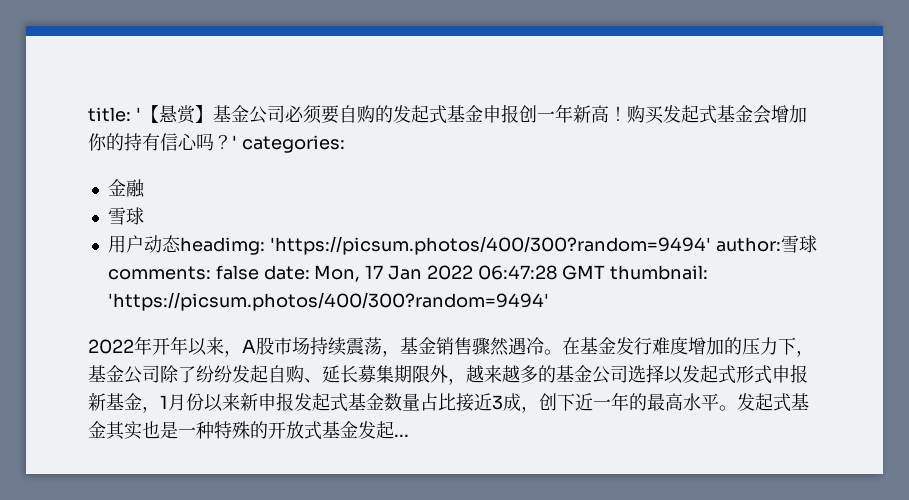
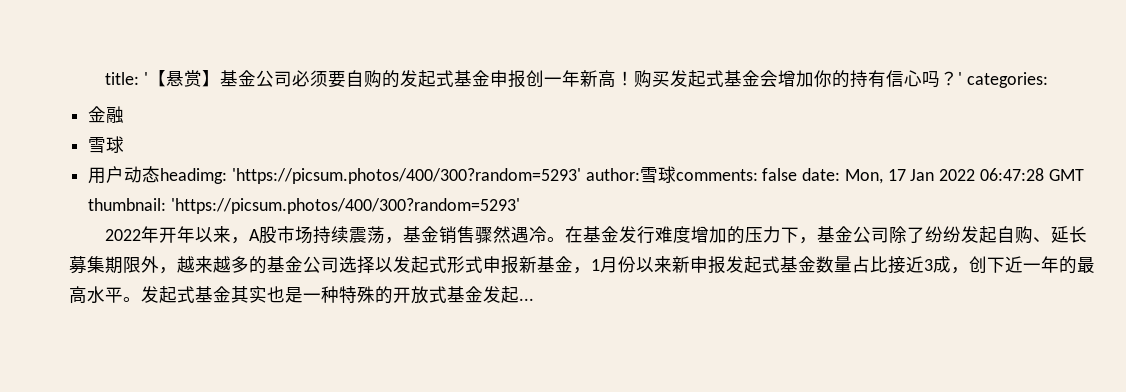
- 用户动态headimg: 'https://picsum.photos/400/300?random=9494' author:雪球comments: false date: Mon, 17 Jan 2022 06:47:28 GMT thumbnail: 'https://picsum.photos/400/300?random=9494'
+ 用户动态headimg: 'https://picsum.photos/400/300?random=5293' author:雪球comments: false date: Mon, 17 Jan 2022 06:47:28 GMT thumbnail: 'https://picsum.photos/400/300?random=5293'

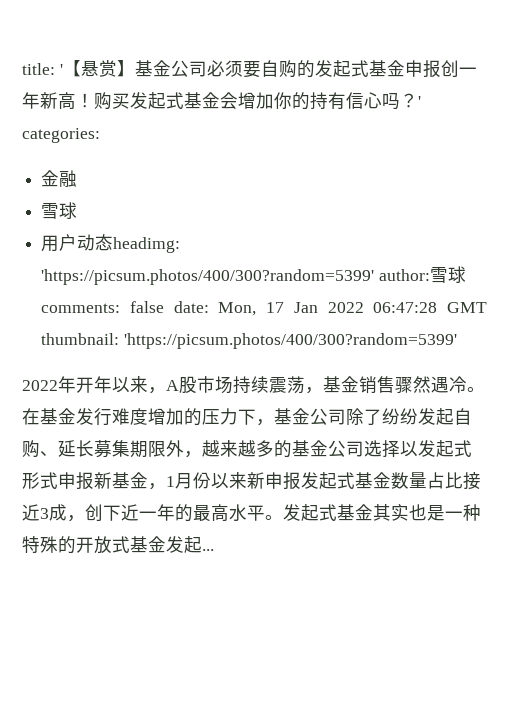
- 用户动态headimg: 'https://picsum.photos/400/300?random=5293' author:雪球comments: false date: Mon, 17 Jan 2022 06:47:28 GMT thumbnail: 'https://picsum.photos/400/300?random=5293'
+ 用户动态headimg: 'https://picsum.photos/400/300?random=5399' author:雪球comments: false date: Mon, 17 Jan 2022 06:47:28 GMT thumbnail: 'https://picsum.photos/400/300?random=5399'

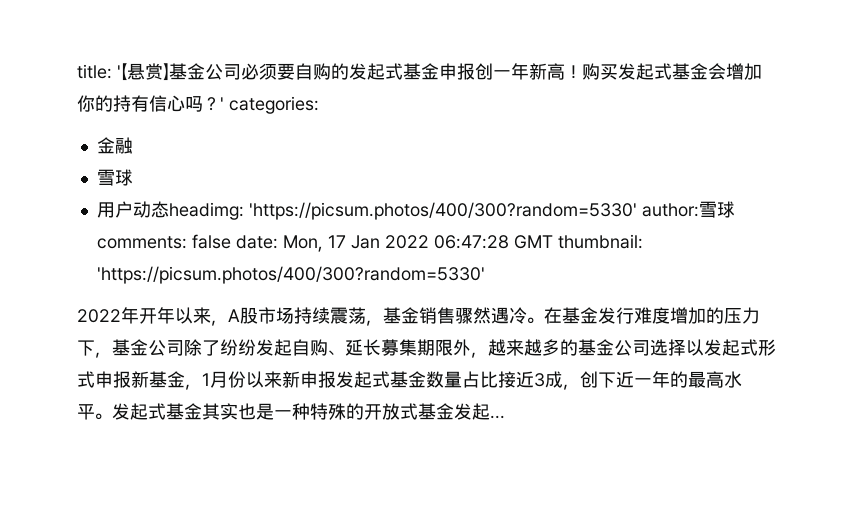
- 用户动态headimg: 'https://picsum.photos/400/300?random=5399' author:雪球comments: false date: Mon, 17 Jan 2022 06:47:28 GMT thumbnail: 'https://picsum.photos/400/300?random=5399'
+ 用户动态headimg: 'https://picsum.photos/400/300?random=5330' author:雪球comments: false date: Mon, 17 Jan 2022 06:47:28 GMT thumbnail: 'https://picsum.photos/400/300?random=5330'

